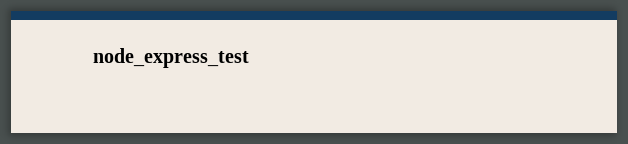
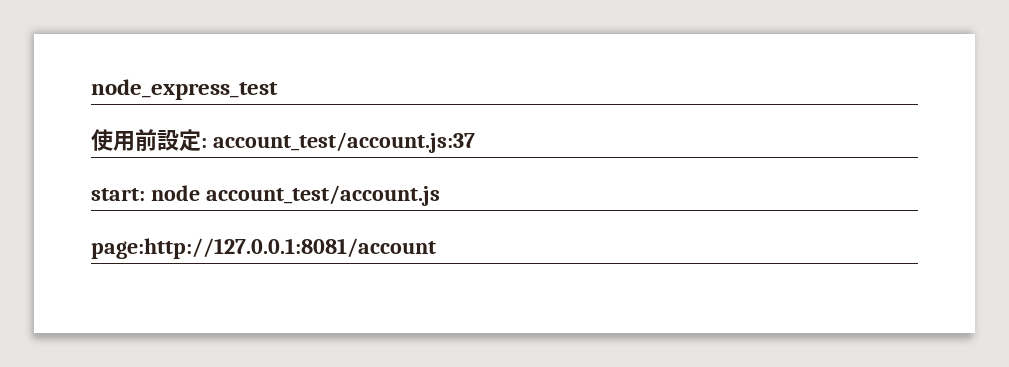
+ 使用前設定: account_test/account.js:37
+ start: node account_test/account.js
+ page:http://127.0.0.1:8081/account

